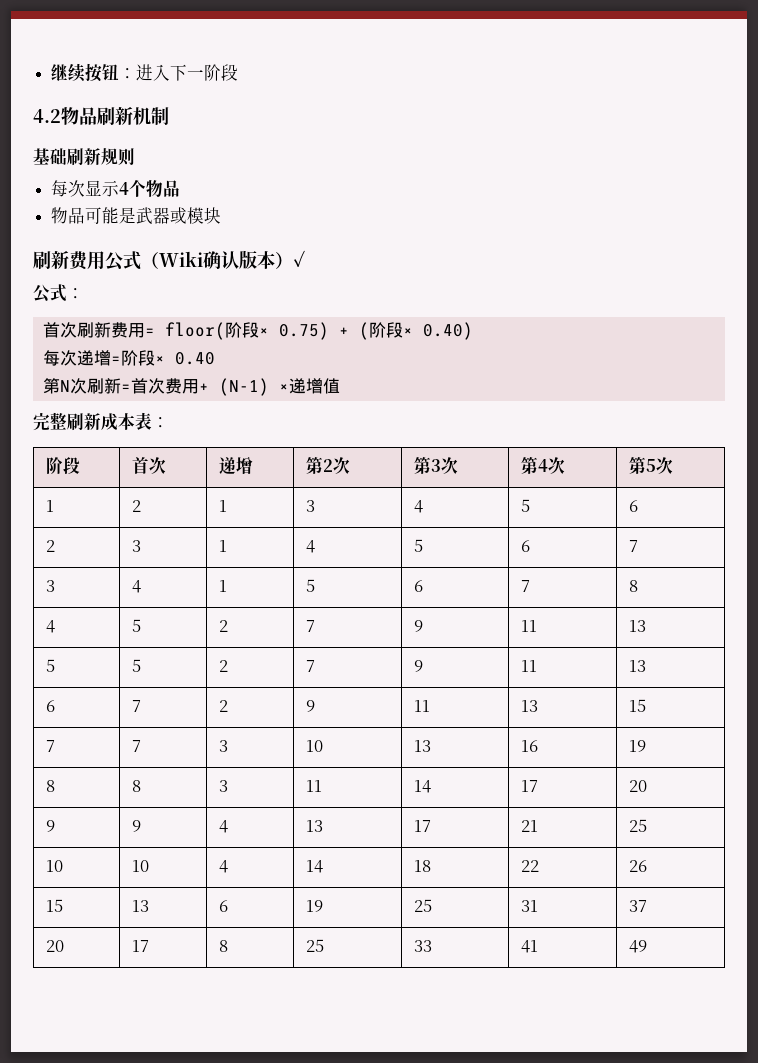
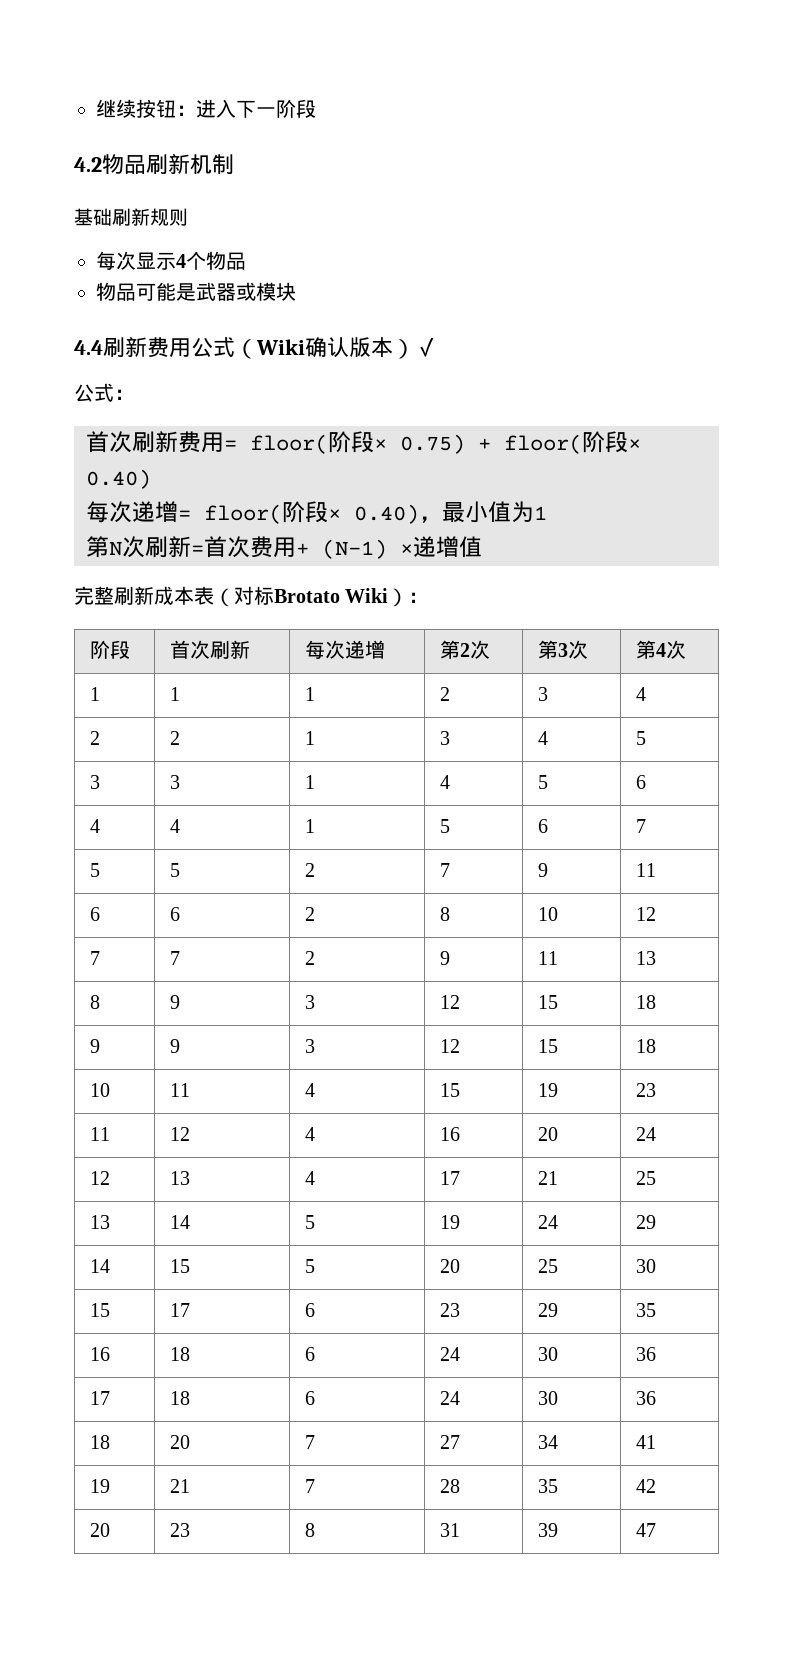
- 刷新费用公式（Wiki确认版本）✓
+ 4.4刷新费用公式（Wiki确认版本）✓
- 首次刷新费用= floor(阶段× 0.75) + (阶段× 0.40)
+ 首次刷新费用= floor(阶段× 0.75) + floor(阶段× 0.40)
- 每次递增=阶段× 0.40
+ 每次递增= floor(阶段× 0.40)，最小值为1
- 完整刷新成本表：
+ 完整刷新成本表（对标Brotato Wiki）：
- 阶段 | 首次 | 递增 | 第2次 | 第3次 | 第4次 | 第5次
- 1 | 2 | 1 | 3 | 4 | 5 | 6
- 2 | 3 | 1 | 4 | 5 | 6 | 7
- 3 | 4 | 1 | 5 | 6 | 7 | 8
- 4 | 5 | 2 | 7 | 9 | 11 | 13
+ 阶段 | 首次刷新 | 每次递增 | 第2次 | 第3次 | 第4次
+ 1 | 1 | 1 | 2 | 3 | 4
+ 2 | 2 | 1 | 3 | 4 | 5
+ 3 | 3 | 1 | 4 | 5 | 6
+ 4 | 4 | 1 | 5 | 6 | 7
- 5 | 5 | 2 | 7 | 9 | 11 | 13
- 6 | 7 | 2 | 9 | 11 | 13 | 15
- 7 | 7 | 3 | 10 | 13 | 16 | 19
- 8 | 8 | 3 | 11 | 14 | 17 | 20
- 9 | 9 | 4 | 13 | 17 | 21 | 25
+ 5 | 5 | 2 | 7 | 9 | 11
+ 6 | 6 | 2 | 8 | 10 | 12
+ 7 | 7 | 2 | 9 | 11 | 13
+ 8 | 9 | 3 | 12 | 15 | 18
+ 9 | 9 | 3 | 12 | 15 | 18
+ 10 | 11 | 4 | 15 | 19 | 23
+ 11 | 12 | 4 | 16 | 20 | 24
+ 12 | 13 | 4 | 17 | 21 | 25
- 10 | 10 | 4 | 14 | 18 | 22 | 26
- 15 | 13 | 6 | 19 | 25 | 31 | 37
- 20 | 17 | 8 | 25 | 33 | 41 | 49
+ 13 | 14 | 5 | 19 | 24 | 29
+ 14 | 15 | 5 | 20 | 25 | 30
+ 15 | 17 | 6 | 23 | 29 | 35
+ 16 | 18 | 6 | 24 | 30 | 36
+ 17 | 18 | 6 | 24 | 30 | 36
+ 18 | 20 | 7 | 27 | 34 | 41
+ 19 | 21 | 7 | 28 | 35 | 42
+ 20 | 23 | 8 | 31 | 39 | 47

